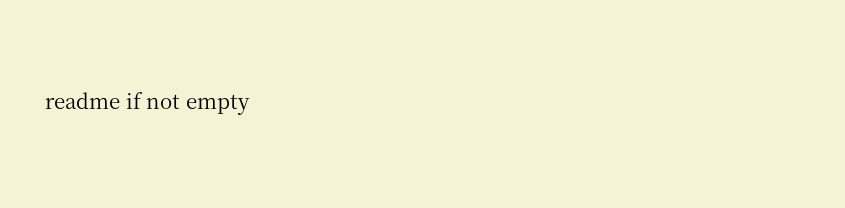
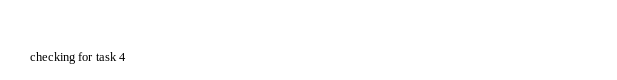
- readme if not empty
+ checking for task 4

